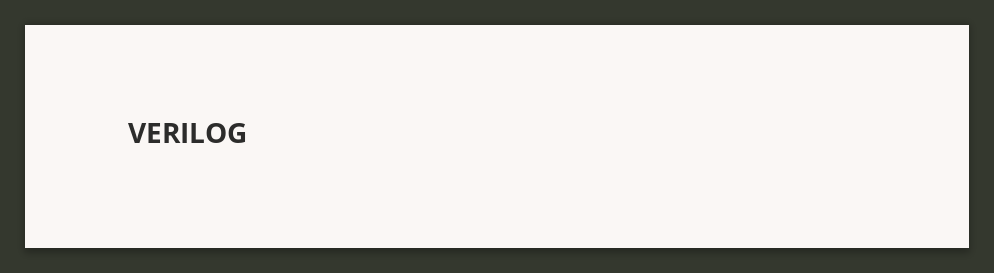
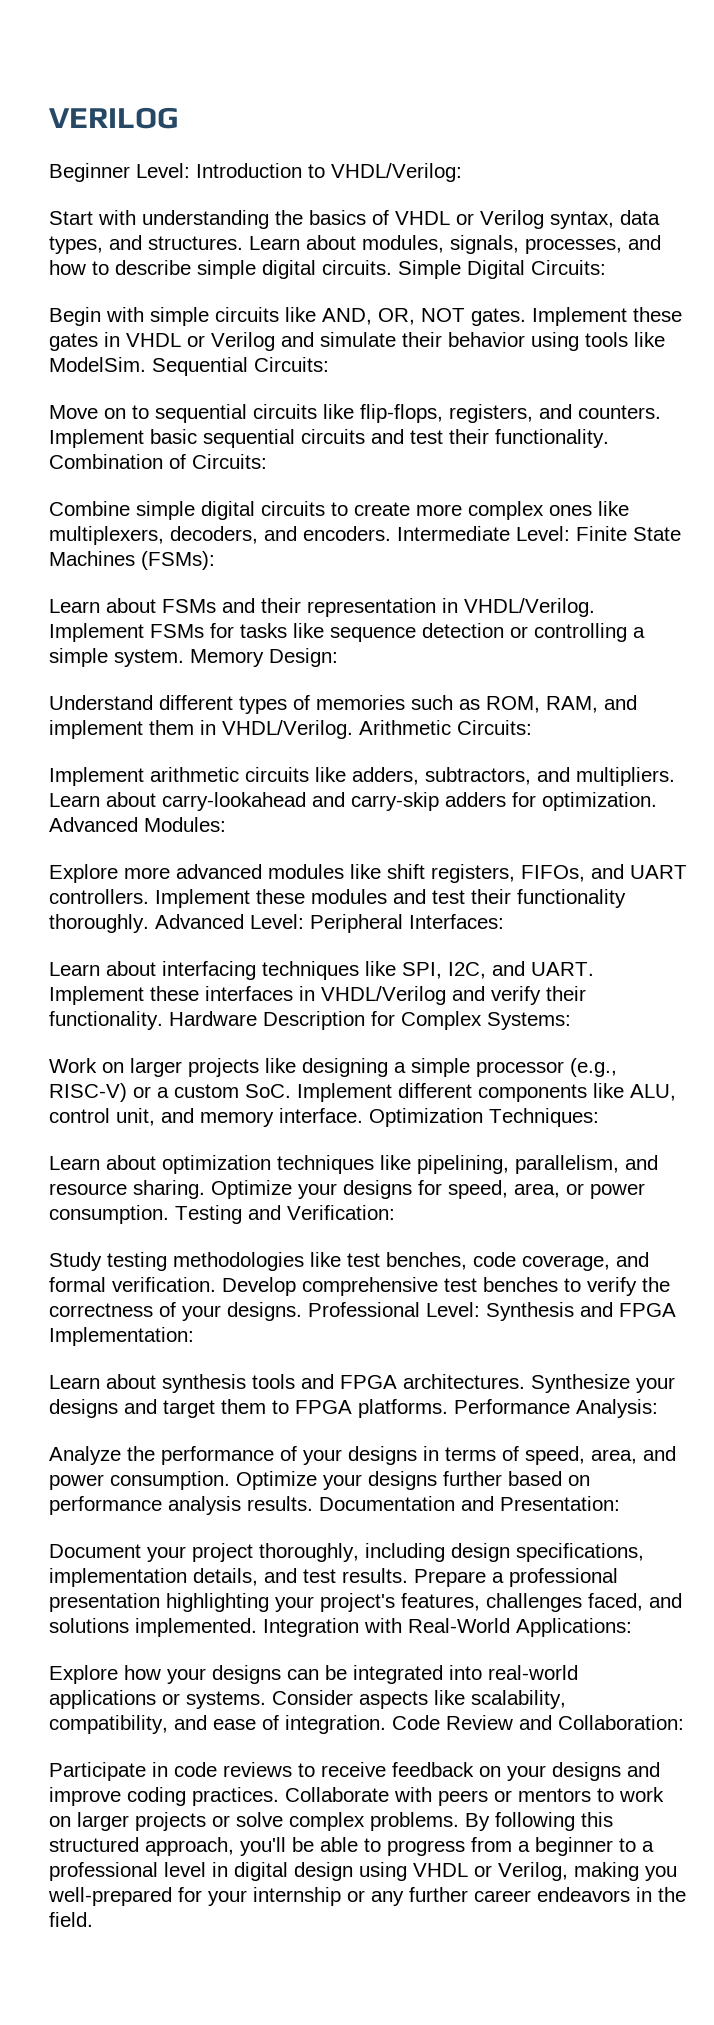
+ Beginner Level: Introduction to VHDL/Verilog:
+ Start with understanding the basics of VHDL or Verilog syntax, data types, and structures. Learn about modules, signals, processes, and how to describe simple digital circuits. Simple Digital Circuits:
+ Begin with simple circuits like AND, OR, NOT gates. Implement these gates in VHDL or Verilog and simulate their behavior using tools like ModelSim. Sequential Circuits:
+ Move on to sequential circuits like flip-flops, registers, and counters. Implement basic sequential circuits and test their functionality. Combination of Circuits:
+ Combine simple digital circuits to create more complex ones like multiplexers, decoders, and encoders. Intermediate Level: Finite State Machines (FSMs):
+ Learn about FSMs and their representation in VHDL/Verilog. Implement FSMs for tasks like sequence detection or controlling a simple system. Memory Design:
+ Understand different types of memories such as ROM, RAM, and implement them in VHDL/Verilog. Arithmetic Circuits:
+ Implement arithmetic circuits like adders, subtractors, and multipliers. Learn about carry-lookahead and carry-skip adders for optimization. Advanced Modules:
+ Explore more advanced modules like shift registers, FIFOs, and UART controllers. Implement these modules and test their functionality thoroughly. Advanced Level: Peripheral Interfaces:
+ Learn about interfacing techniques like SPI, I2C, and UART. Implement these interfaces in VHDL/Verilog and verify their functionality. Hardware Description for Complex Systems:
+ Work on larger projects like designing a simple processor (e.g., RISC-V) or a custom SoC. Implement different components like ALU, control unit, and memory interface. Optimization Techniques:
+ Learn about optimization techniques like pipelining, parallelism, and resource sharing. Optimize your designs for speed, area, or power consumption. Testing and Verification:
+ Study testing methodologies like test benches, code coverage, and formal verification. Develop comprehensive test benches to verify the correctness of your designs. Professional Level: Synthesis and FPGA Implementation:
+ Learn about synthesis tools and FPGA architectures. Synthesize your designs and target them to FPGA platforms. Performance Analysis:
+ Analyze the performance of your designs in terms of speed, area, and power consumption. Optimize your designs further based on performance analysis results. Documentation and Presentation:
+ Document your project thoroughly, including design specifications, implementation details, and test results. Prepare a professional presentation highlighting your project's features, challenges faced, and solutions implemented. Integration with Real-World Applications:
+ Explore how your designs can be integrated into real-world applications or systems. Consider aspects like scalability, compatibility, and ease of integration. Code Review and Collaboration:
+ Participate in code reviews to receive feedback on your designs and improve coding practices. Collaborate with peers or mentors to work on larger projects or solve complex problems. By following this structured approach, you'll be able to progress from a beginner to a professional level in digital design using VHDL or Verilog, making you well-prepared for your internship or any further career endeavors in the field.

